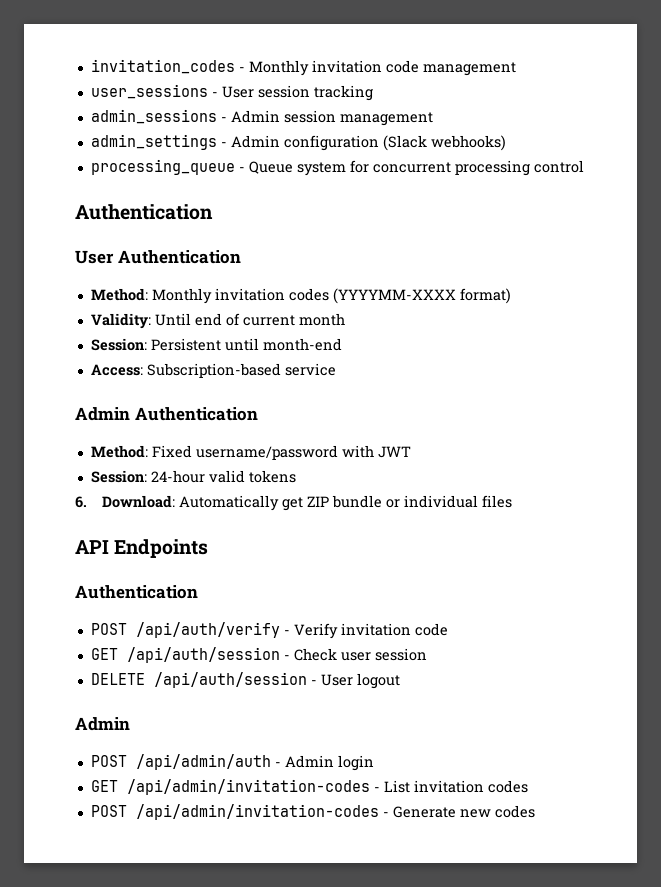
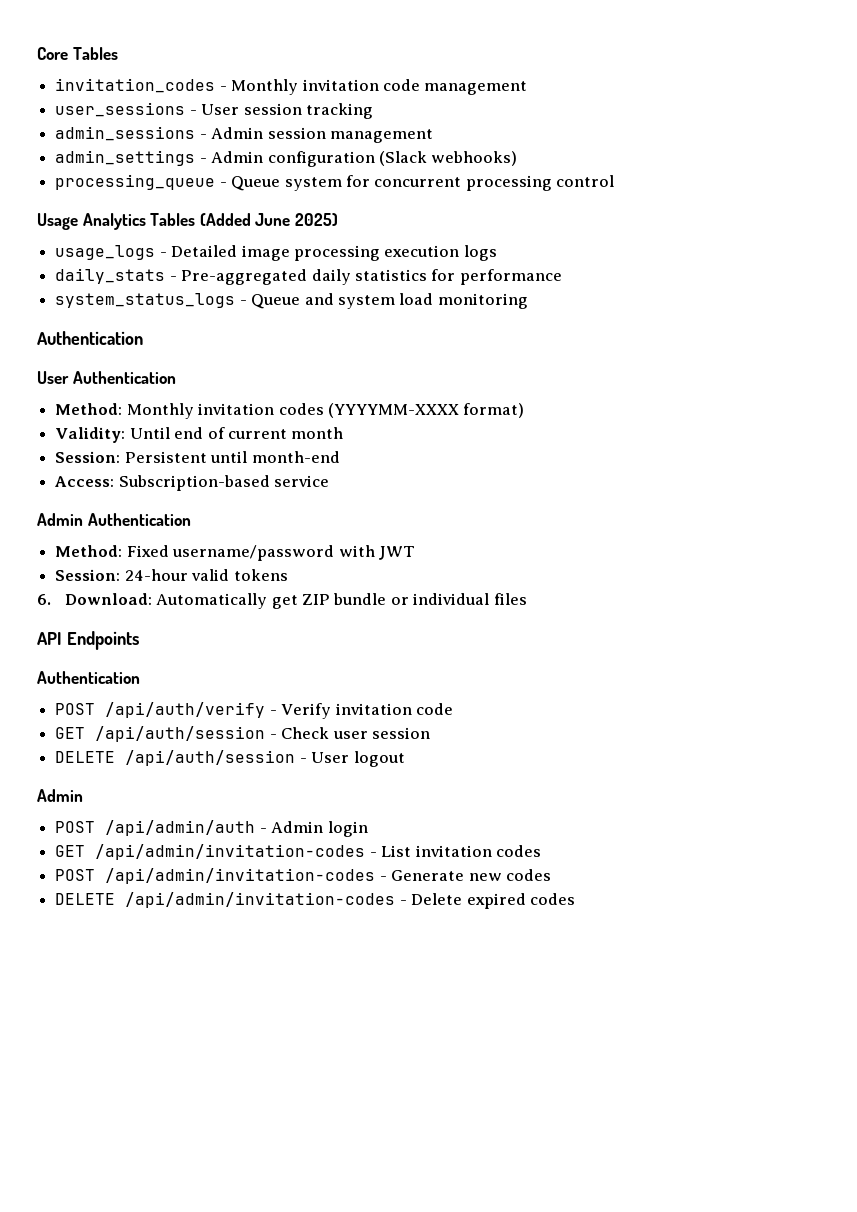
+ Core Tables
+ Usage Analytics Tables (Added June 2025)
+ usage_logs - Detailed image processing execution logs
+ daily_stats - Pre-aggregated daily statistics for performance
+ system_status_logs - Queue and system load monitoring
+ DELETE /api/admin/invitation-codes - Delete expired codes

